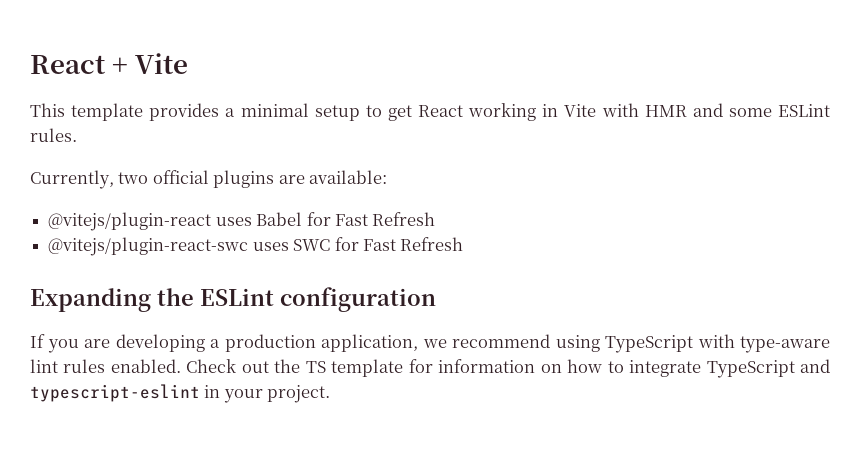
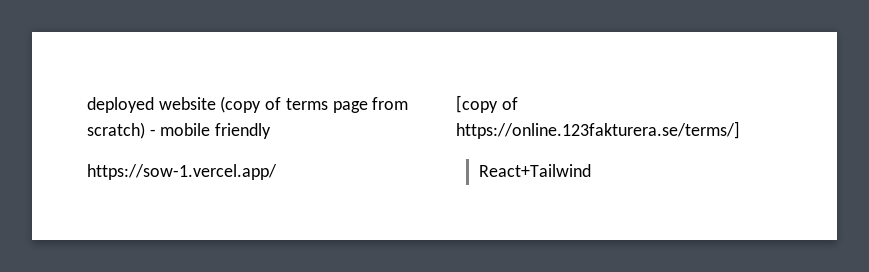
- React + Vite
- This template provides a minimal setup to get React working in Vite with HMR and some ESLint rules.
- Currently, two official plugins are available:
- @vitejs/plugin-react uses Babel for Fast Refresh
- @vitejs/plugin-react-swc uses SWC for Fast Refresh
- Expanding the ESLint configuration
- If you are developing a production application, we recommend using TypeScript with type-aware lint rules enabled. Check out the TS template for information on how to integrate TypeScript and typescript-eslint in your project.
+ deployed website (copy of terms page from scratch) - mobile friendly
+ https://sow-1.vercel.app/
+ [copy of https://online.123fakturera.se/terms/]
+ React+Tailwind

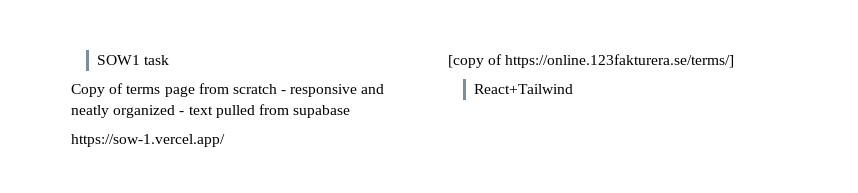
- deployed website (copy of terms page from scratch) - mobile friendly
+ SOW1 task
+ Copy of terms page from scratch - responsive and neatly organized - text pulled from supabase

